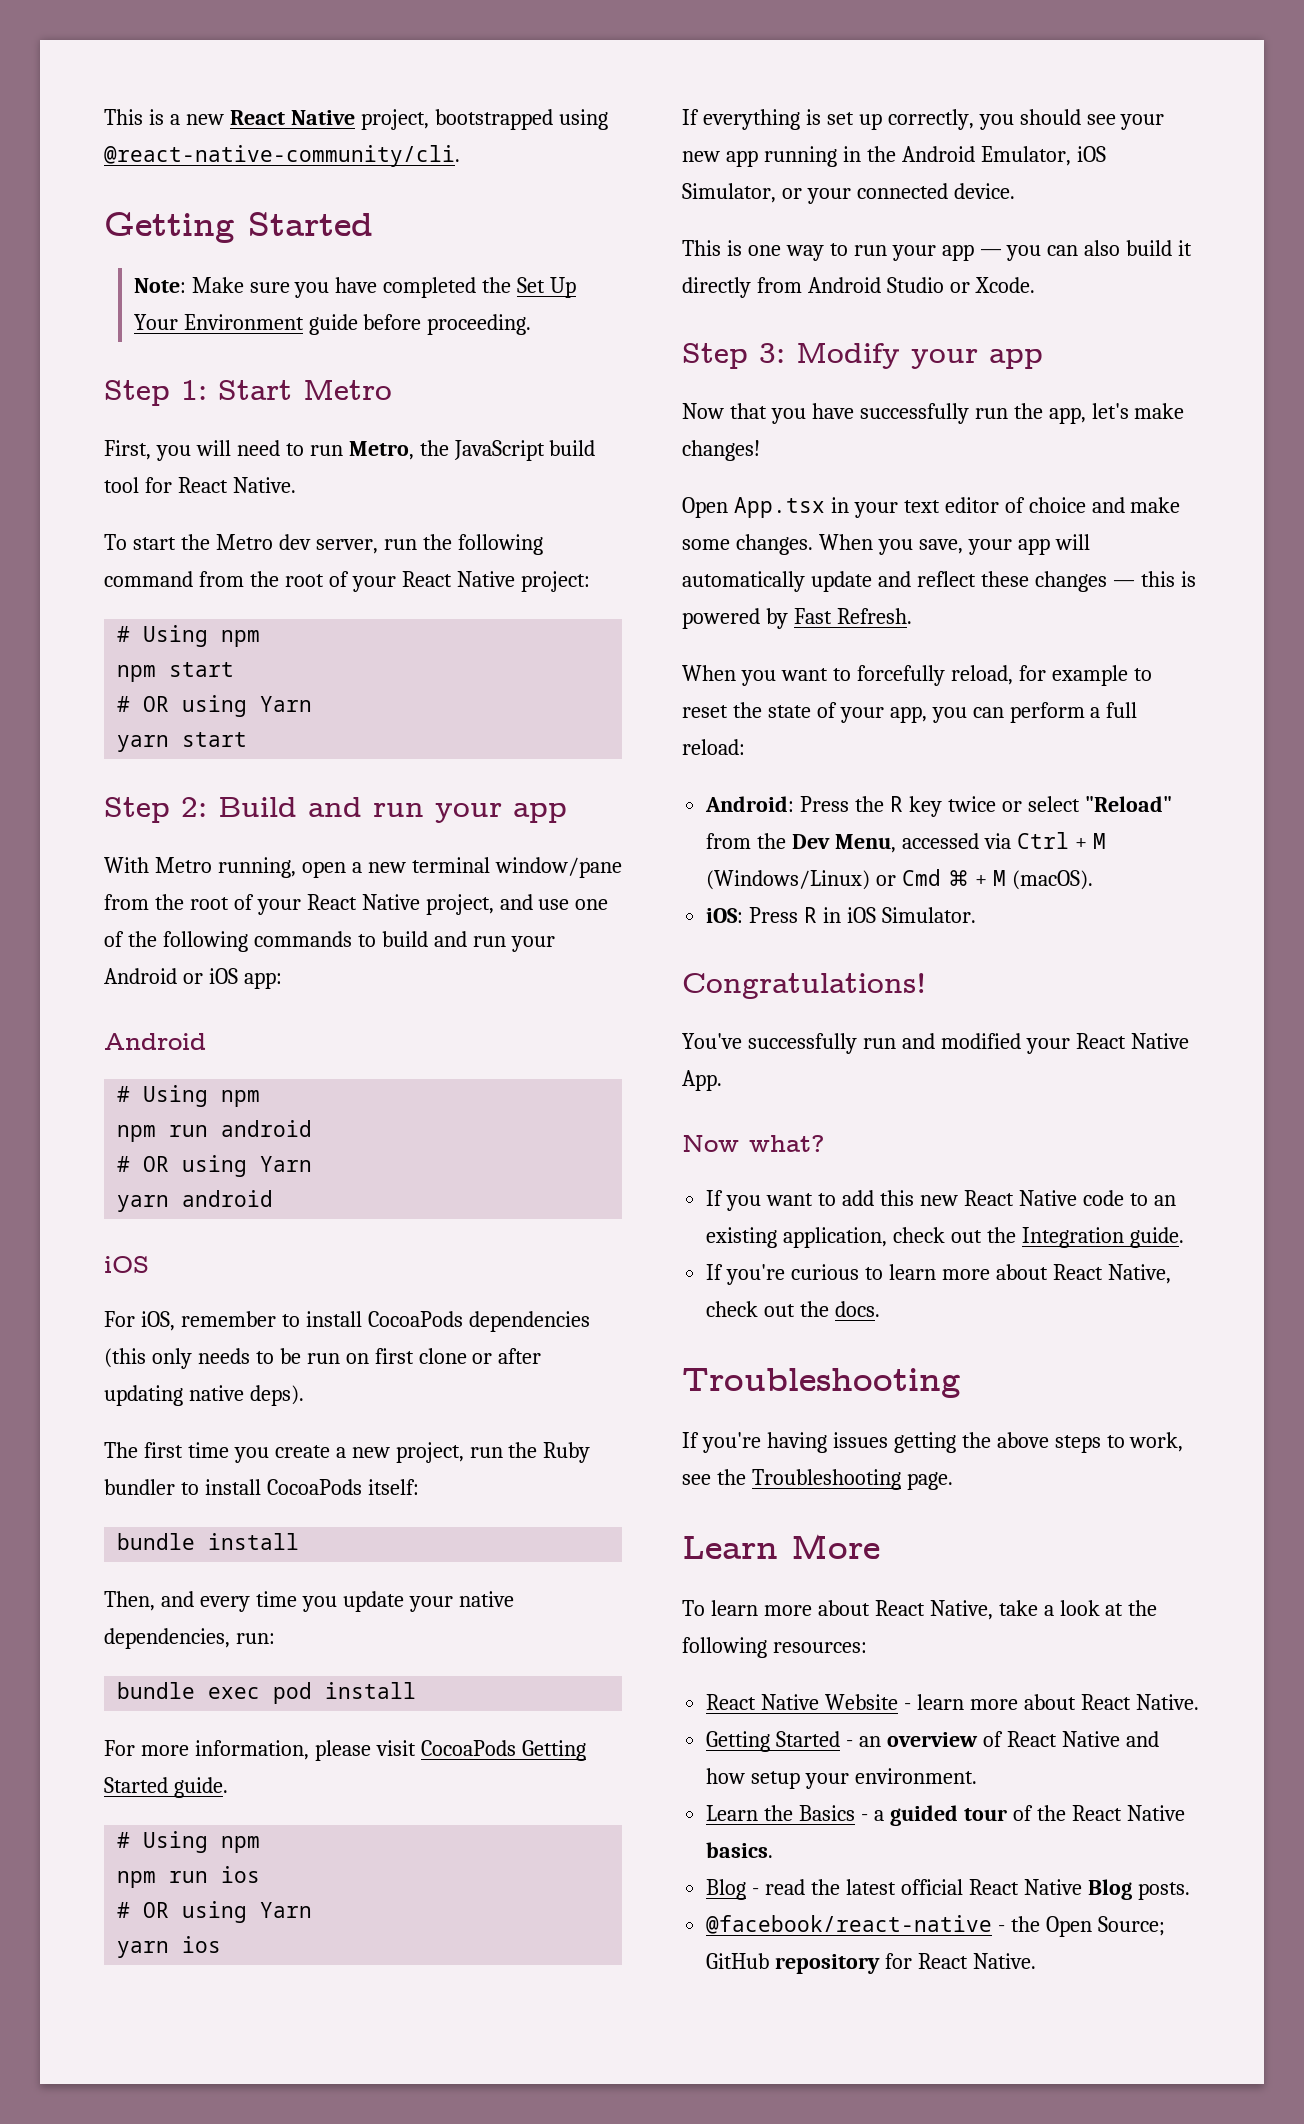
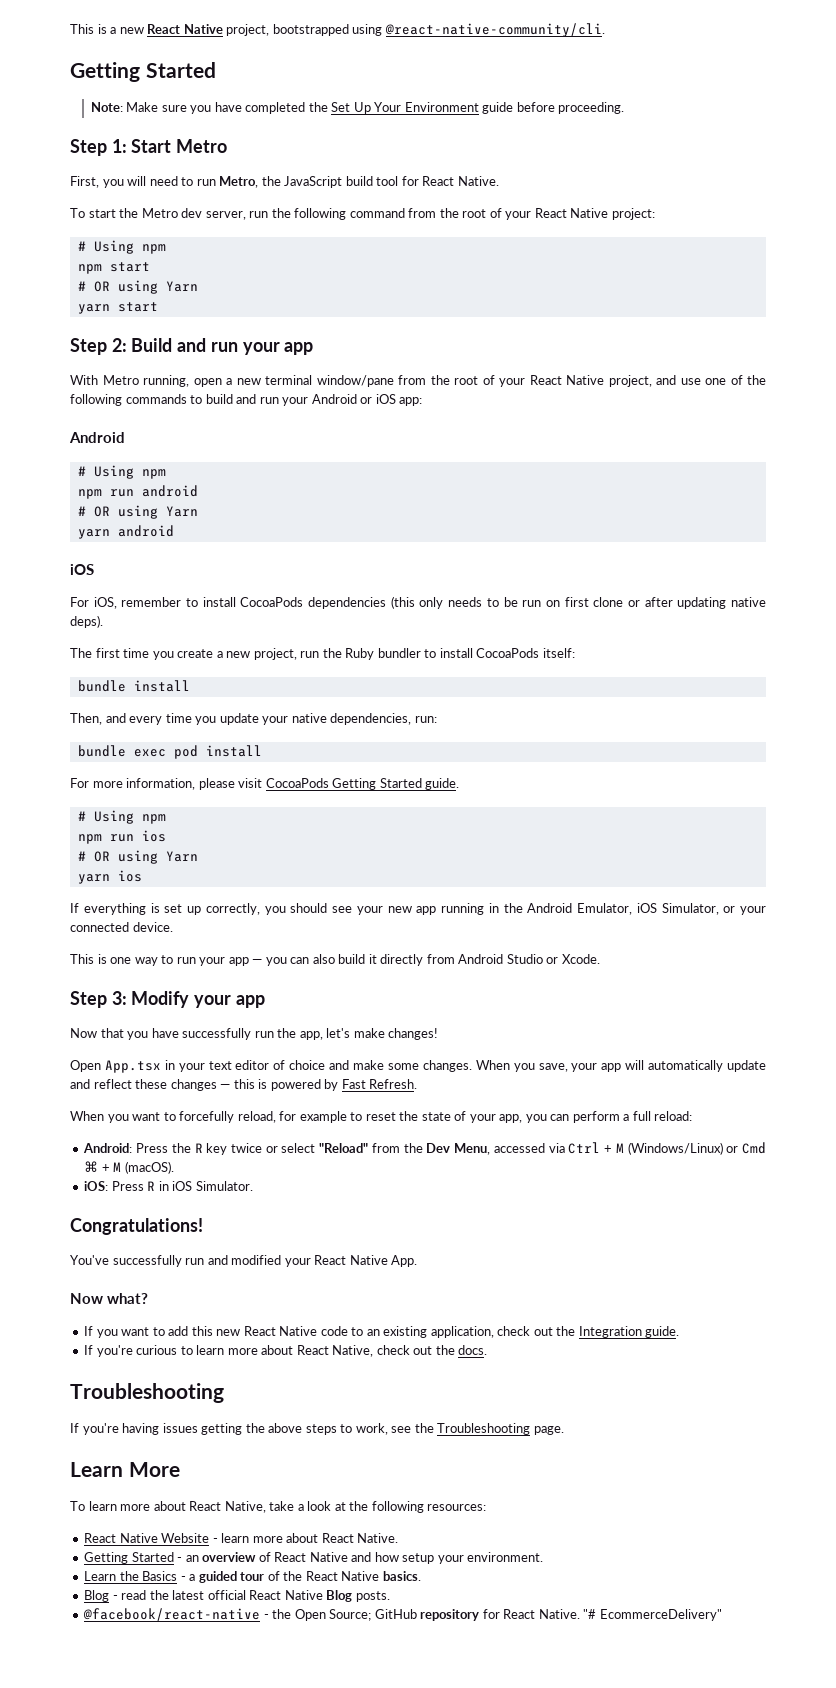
+ "# EcommerceDelivery"

